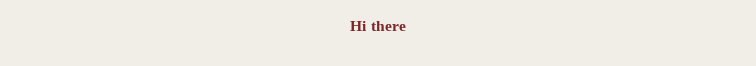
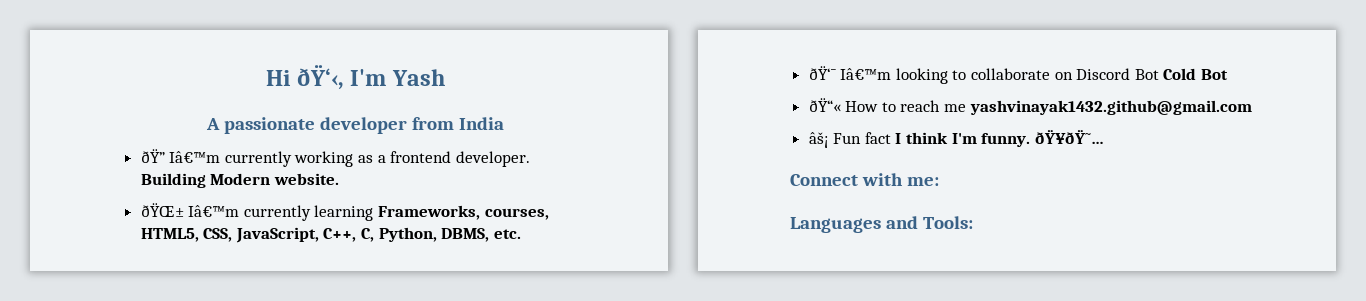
- Hi there
+ Hi ðŸ‘‹, I'm Yash
+ A passionate developer from India
+ ðŸ” Iâ€™m currently working as a frontend developer. Building Modern website.
+ ðŸŒ± Iâ€™m currently learning Frameworks, courses, HTML5, CSS, JavaScript, C++, C, Python, DBMS, etc.
+ ðŸ‘¯ Iâ€™m looking to collaborate on Discord Bot Cold Bot
+ ðŸ“« How to reach me yashvinayak1432.github@gmail.com
+ âš¡ Fun fact I think I'm funny. ðŸ¥ðŸ˜…
+ Connect with me:
+ Languages and Tools:

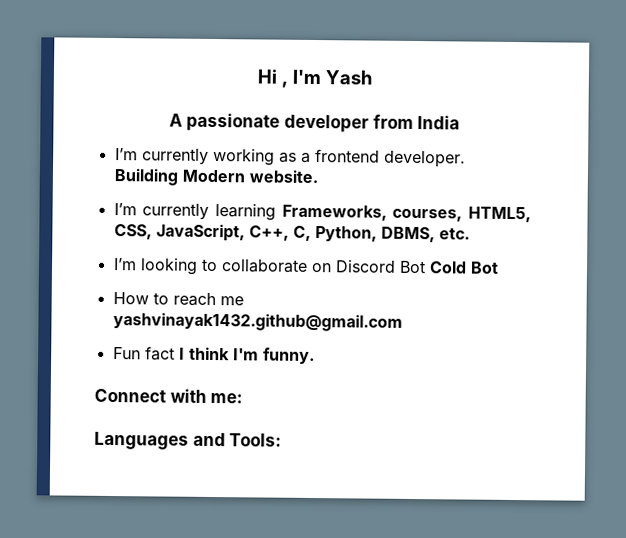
- Hi ðŸ‘‹, I'm Yash
+ Hi , I'm Yash
- ðŸ” Iâ€™m currently working as a frontend developer.
+ I’m currently working as a frontend developer.
- ðŸŒ± Iâ€™m currently learning Frameworks, courses, HTML5, CSS, JavaScript, C++, C, Python, DBMS, etc.
+ I’m currently learning Frameworks, courses, HTML5, CSS, JavaScript, C++, C, Python, DBMS, etc.
- ðŸ‘¯ Iâ€™m looking to collaborate on Discord Bot Cold Bot
+ I’m looking to collaborate on Discord Bot Cold Bot
- ðŸ“« How to reach me yashvinayak1432.github@gmail.com
+ How to reach me yashvinayak1432.github@gmail.com
- âš¡ Fun fact I think I'm funny. ðŸ¥ðŸ˜…
+ Fun fact I think I'm funny.

